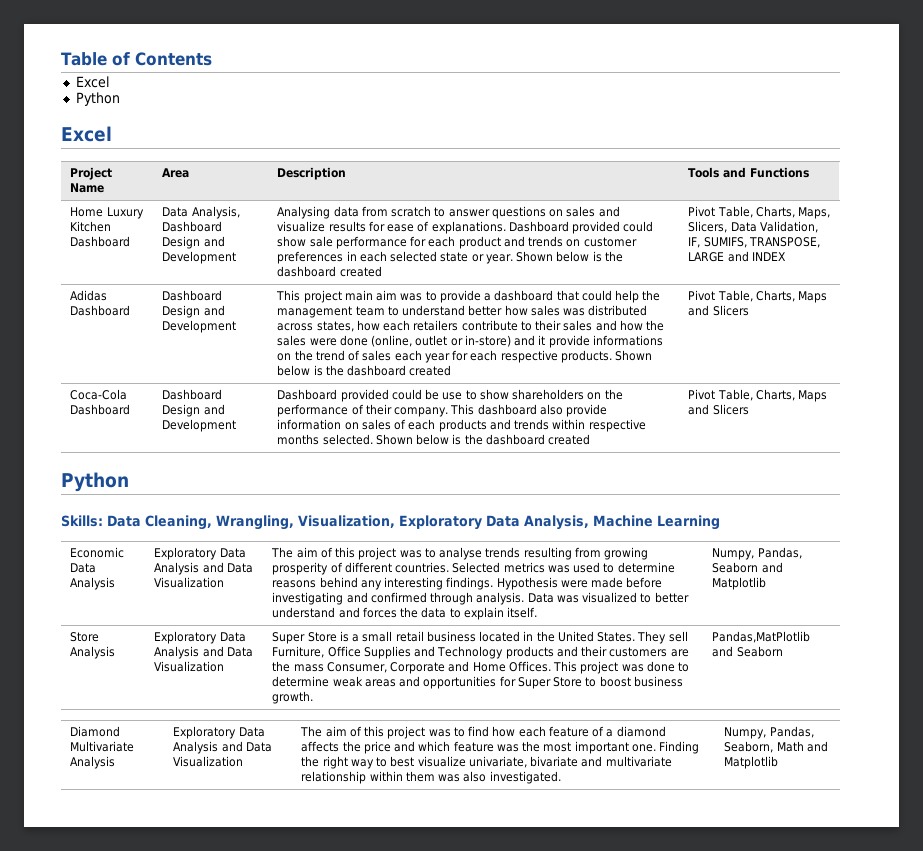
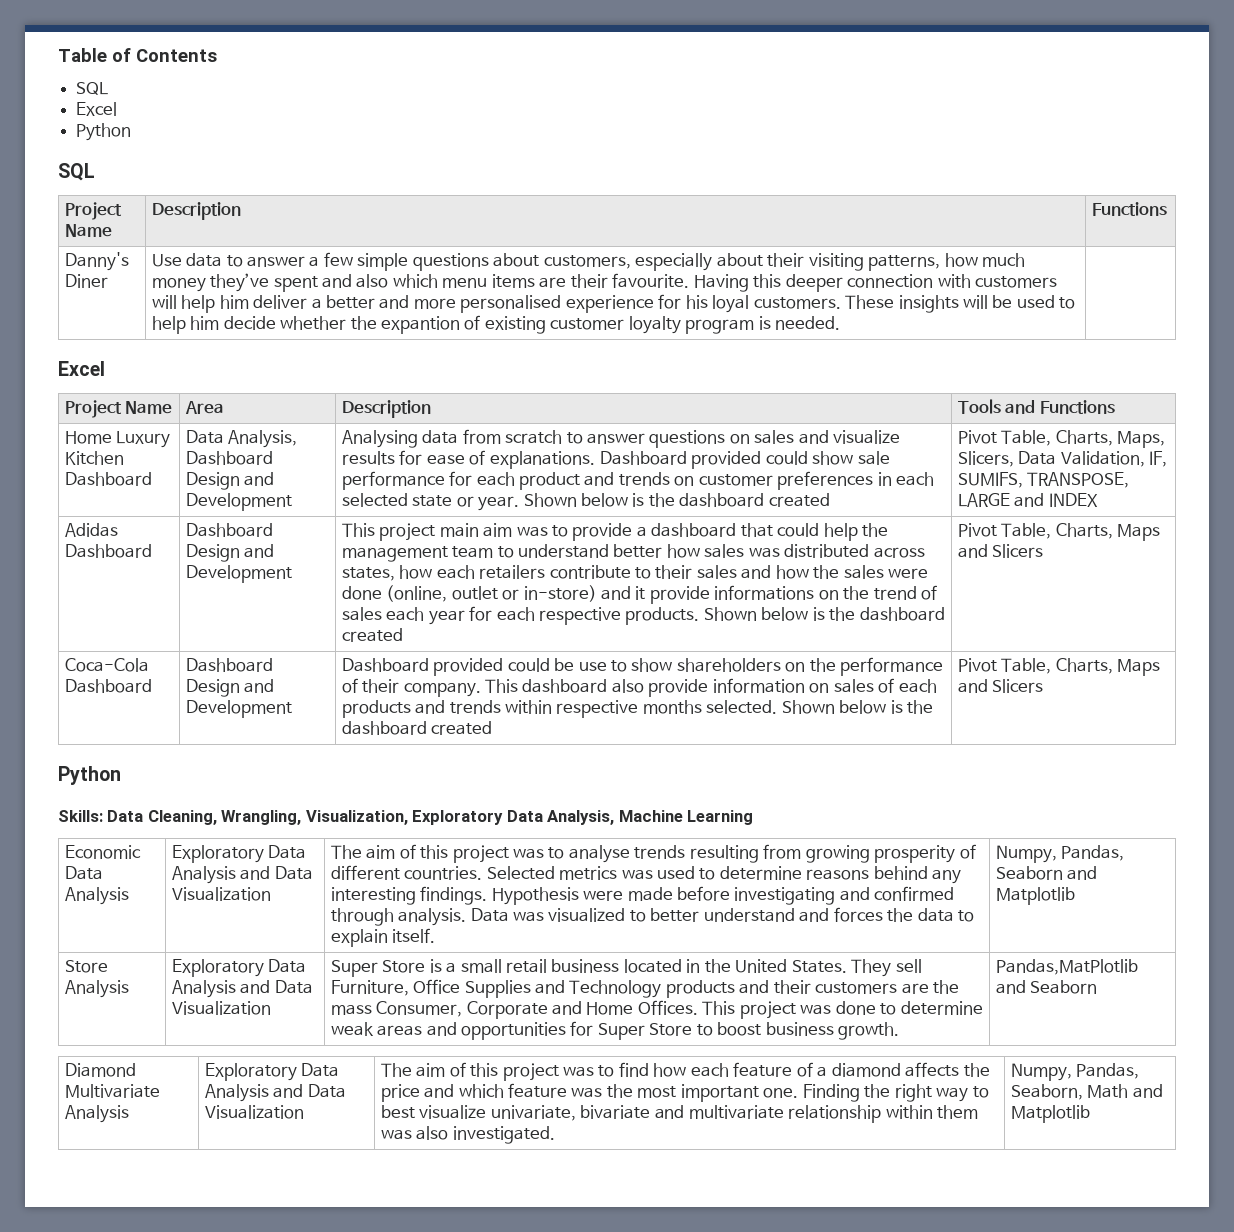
  Table of Contents
+ SQL
  Excel
  Python
+ SQL
+ Project Name | Description | Functions
+ Danny's Diner | Use data to answer a few simple questions about customers, especially about their visiting patterns, how much money they’ve spent and also which menu items are their favourite. Having this deeper connection with customers will help him deliver a better and more personalised experience for his loyal customers. These insights will be used to help him decide whether the expantion of existing customer loyalty program is needed.

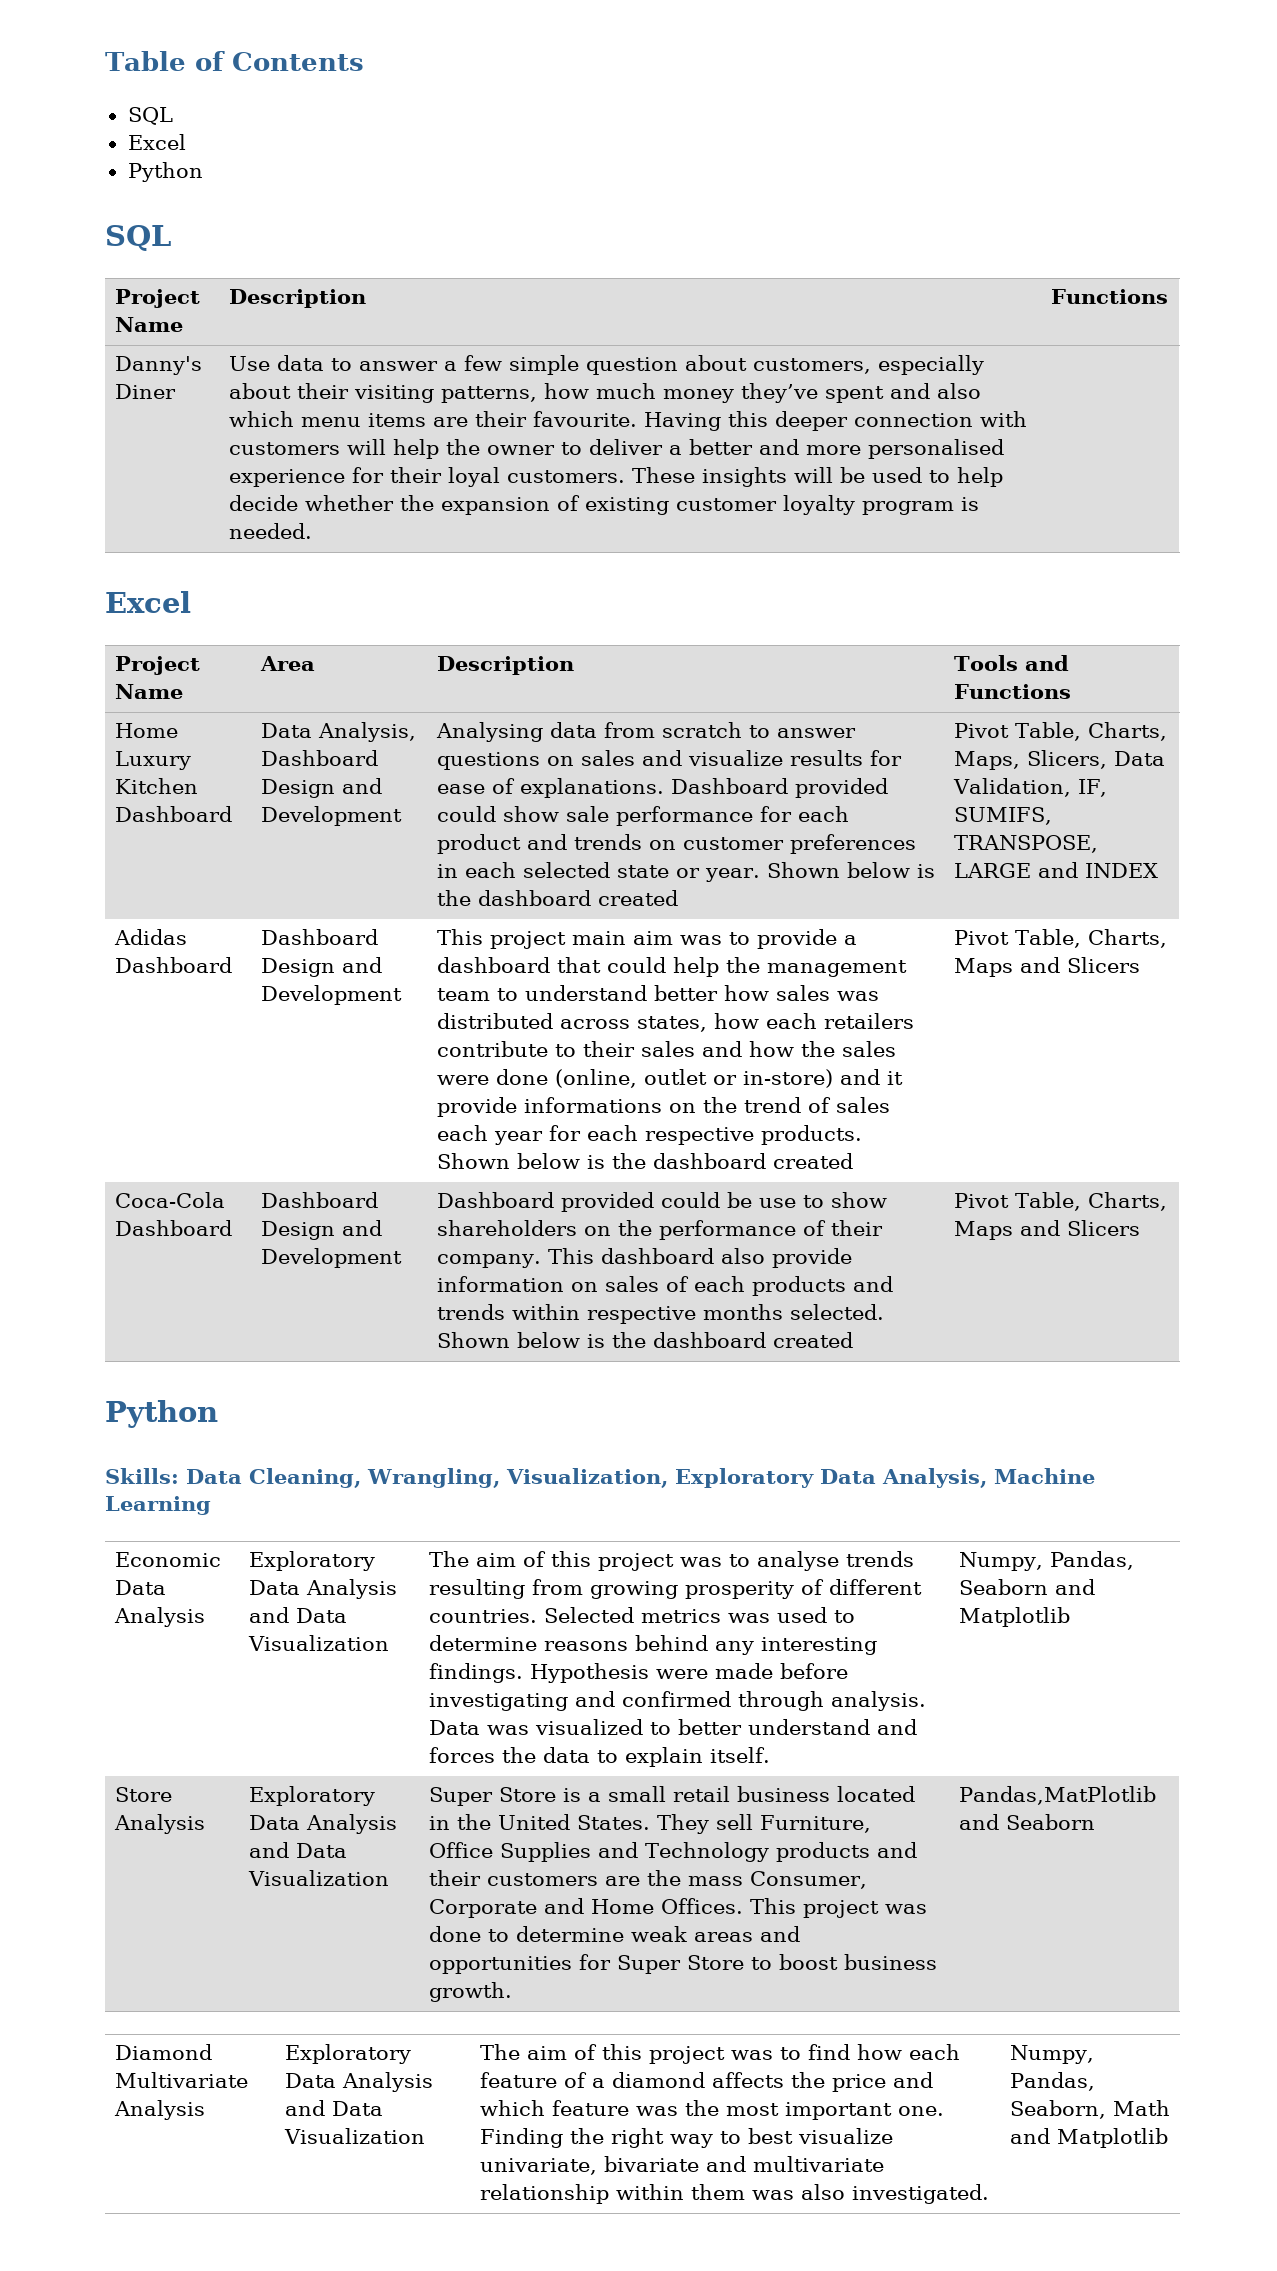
- Use data to answer a few simple questions about customers, especially about their visiting patterns, how much money they’ve spent and also which menu items are their favourite.
+ Use data to answer a few simple question about customers, especially about their visiting patterns, how much money they’ve spent and also which menu items are their favourite.
- Having this deeper connection with customers will help him deliver a better and more personalised experience for his loyal customers.
+ Having this deeper connection with customers will help the owner to deliver a better and more personalised experience for their loyal customers.
- These insights will be used to help him decide whether the expantion of existing customer loyalty program is needed.
+ These insights will be used to help decide whether the expansion of existing customer loyalty program is needed.

